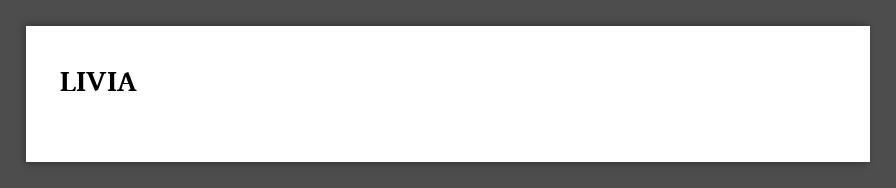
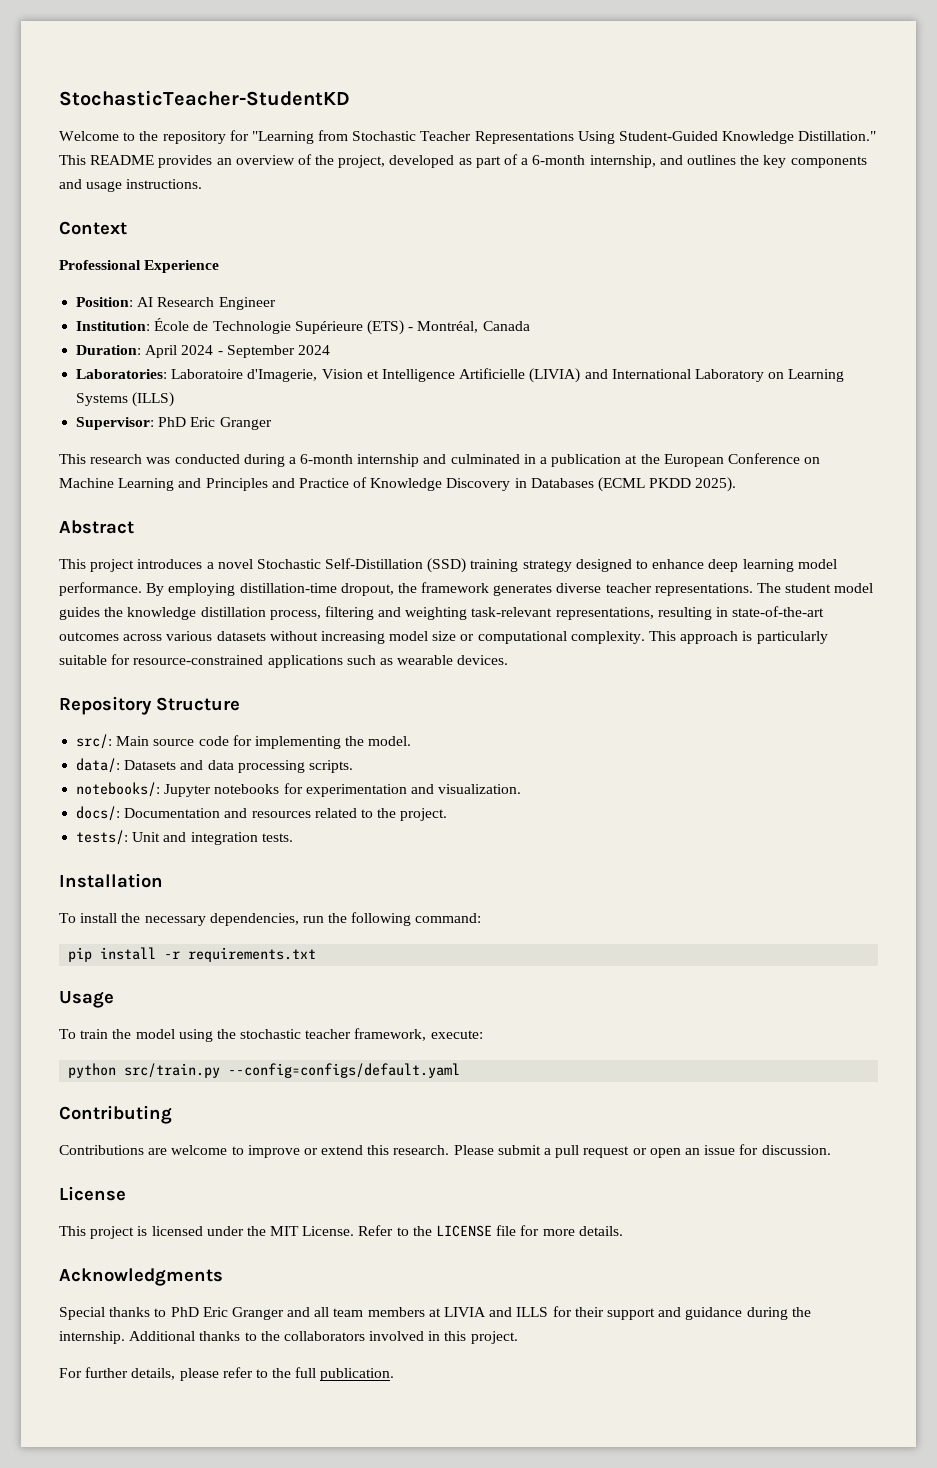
- LIVIA
+ StochasticTeacher-StudentKD
+ Welcome to the repository for "Learning from Stochastic Teacher Representations Using Student-Guided Knowledge Distillation." This README provides an overview of the project, developed as part of a 6-month internship, and outlines the key components and usage instructions.
+ Context
+ Professional Experience
+ Position: AI Research Engineer
+ Institution: École de Technologie Supérieure (ETS) - Montréal, Canada
+ Duration: April 2024 - September 2024
+ Laboratories: Laboratoire d'Imagerie, Vision et Intelligence Artificielle (LIVIA) and International Laboratory on Learning Systems (ILLS)
+ Supervisor: PhD Eric Granger
+ This research was conducted during a 6-month internship and culminated in a publication at the European Conference on Machine Learning and Principles and Practice of Knowledge Discovery in Databases (ECML PKDD 2025).
+ Abstract
+ This project introduces a novel Stochastic Self-Distillation (SSD) training strategy designed to enhance deep learning model performance. By employing distillation-time dropout, the framework generates diverse teacher representations. The student model guides the knowledge distillation process, filtering and weighting task-relevant representations, resulting in state-of-the-art outcomes across various datasets without increasing model size or computational complexity. This approach is particularly suitable for resource-constrained applications such as wearable devices.
+ Repository Structure
+ src/: Main source code for implementing the model.
+ data/: Datasets and data processing scripts.
+ notebooks/: Jupyter notebooks for experimentation and visualization.
+ docs/: Documentation and resources related to the project.
+ tests/: Unit and integration tests.
+ Installation
+ To install the necessary dependencies, run the following command:
+ pip install -r requirements.txt
+ Usage
+ To train the model using the stochastic teacher framework, execute:
+ python src/train.py --config=configs/default.yaml
+ Contributing
+ Contributions are welcome to improve or extend this research. Please submit a pull request or open an issue for discussion.
+ License
+ This project is licensed under the MIT License. Refer to the LICENSE file for more details.
+ Acknowledgments
+ Special thanks to PhD Eric Granger and all team members at LIVIA and ILLS for their support and guidance during the internship. Additional thanks to the collaborators involved in this project.
+ For further details, please refer to the full publication.

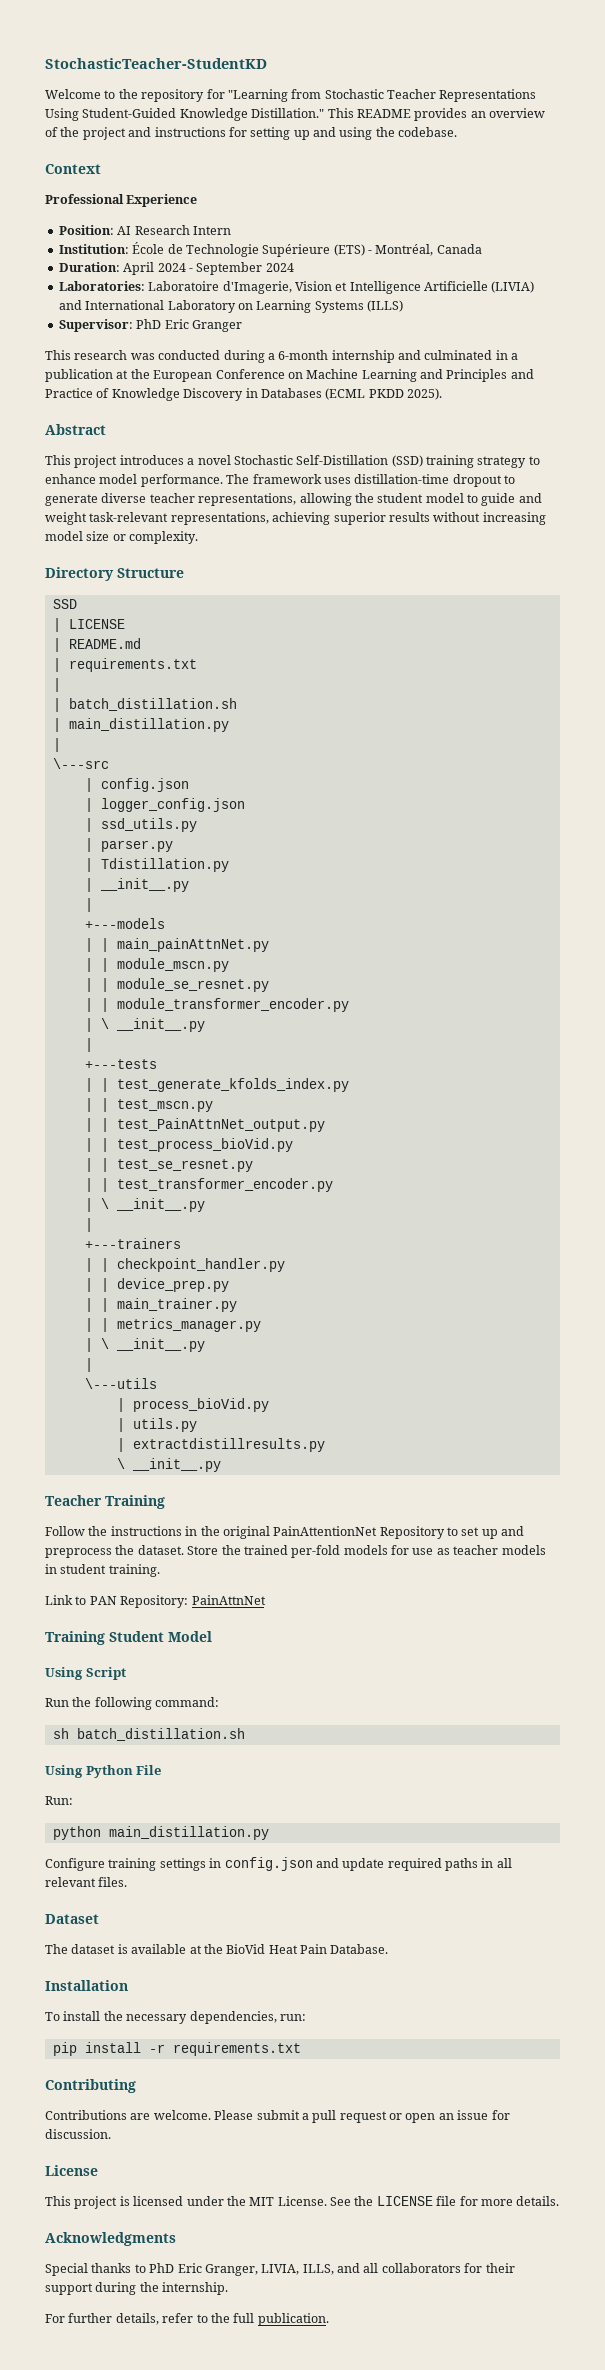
- This README provides an overview of the project, developed as part of a 6-month internship, and outlines the key components and usage instructions.
+ This README provides an overview of the project and instructions for setting up and using the codebase.
- Position: AI Research Engineer
+ Position: AI Research Intern
- This project introduces a novel Stochastic Self-Distillation (SSD) training strategy designed to enhance deep learning model performance. By employing distillation-time dropout, the framework generates diverse teacher representations. The student model guides the knowledge distillation process, filtering and weighting task-relevant representations, resulting in state-of-the-art outcomes across various datasets without increasing model size or computational complexity. This approach is particularly suitable for resource-constrained applications such as wearable devices.
- Repository Structure
- src/: Main source code for implementing the model.
- data/: Datasets and data processing scripts.
- notebooks/: Jupyter notebooks for experimentation and visualization.
- docs/: Documentation and resources related to the project.
- tests/: Unit and integration tests.
+ This project introduces a novel Stochastic Self-Distillation (SSD) training strategy to enhance model performance. The framework uses distillation-time dropout to generate diverse teacher representations, allowing the student model to guide and weight task-relevant representations, achieving superior results without increasing model size or complexity.
+ Directory Structure
+ SSD
+ | LICENSE
+ | README.md
+ | requirements.txt
+ |
+ | batch_distillation.sh
+ | main_distillation.py
+ |
+ \---src
+ | config.json
+ | logger_config.json
+ | ssd_utils.py
+ | parser.py
+ | Tdistillation.py
+ | __init__.py
+ |
+ +---models
+ | | main_painAttnNet.py
+ | | module_mscn.py
+ | | module_se_resnet.py
+ | | module_transformer_encoder.py
+ | \ __init__.py
+ |
+ +---tests
+ | | test_generate_kfolds_index.py
+ | | test_mscn.py
+ | | test_PainAttnNet_output.py
+ | | test_process_bioVid.py
+ | | test_se_resnet.py
+ | | test_transformer_encoder.py
+ | \ __init__.py
+ |
+ +---trainers
+ | | checkpoint_handler.py
+ | | device_prep.py
+ | | main_trainer.py
+ | | metrics_manager.py
+ | \ __init__.py
+ |
+ \---utils
+ | process_bioVid.py
+ | utils.py
+ | extractdistillresults.py
+ \ __init__.py
+ Teacher Training
+ Follow the instructions in the original PainAttentionNet Repository to set up and preprocess the dataset. Store the trained per-fold models for use as teacher models in student training.
+ Link to PAN Repository: PainAttnNet
+ Training Student Model
+ Using Script
+ Run the following command:
+ sh batch_distillation.sh
+ Using Python File
+ Run:
+ python main_distillation.py
+ Configure training settings in config.json and update required paths in all relevant files.
+ Dataset
+ The dataset is available at the BioVid Heat Pain Database.
- To install the necessary dependencies, run the following command:
+ To install the necessary dependencies, run:
- Usage
- To train the model using the stochastic teacher framework, execute:
- python src/train.py --config=configs/default.yaml
  Contributing
- Contributions are welcome to improve or extend this research.
+ Contributions are welcome.
- Refer to the LICENSE file for more details.
+ See the LICENSE file for more details.
- Special thanks to PhD Eric Granger and all team members at LIVIA and ILLS for their support and guidance during the internship. Additional thanks to the collaborators involved in this project.
+ Special thanks to PhD Eric Granger, LIVIA, ILLS, and all collaborators for their support during the internship.
- For further details, please refer to the full publication.
+ For further details, refer to the full publication.

